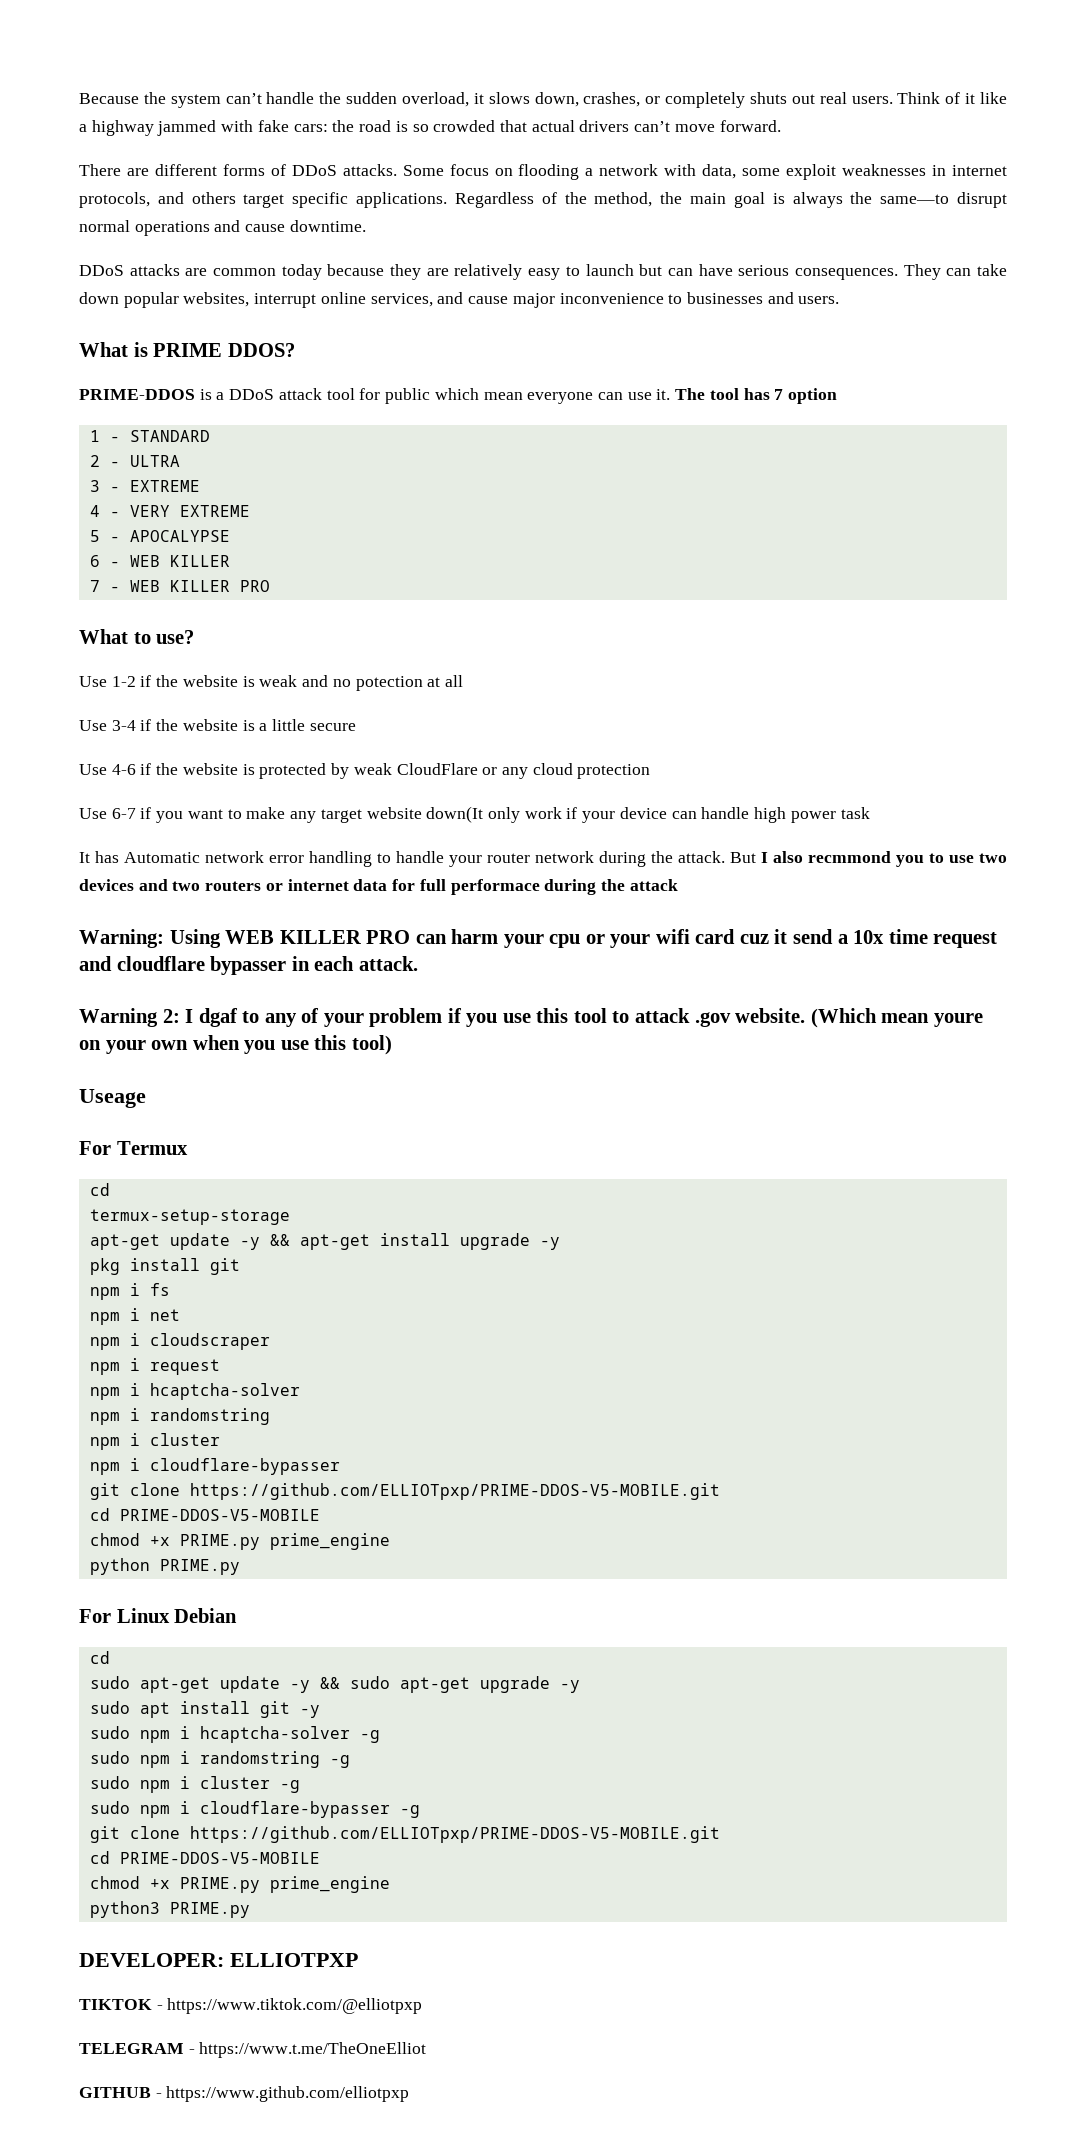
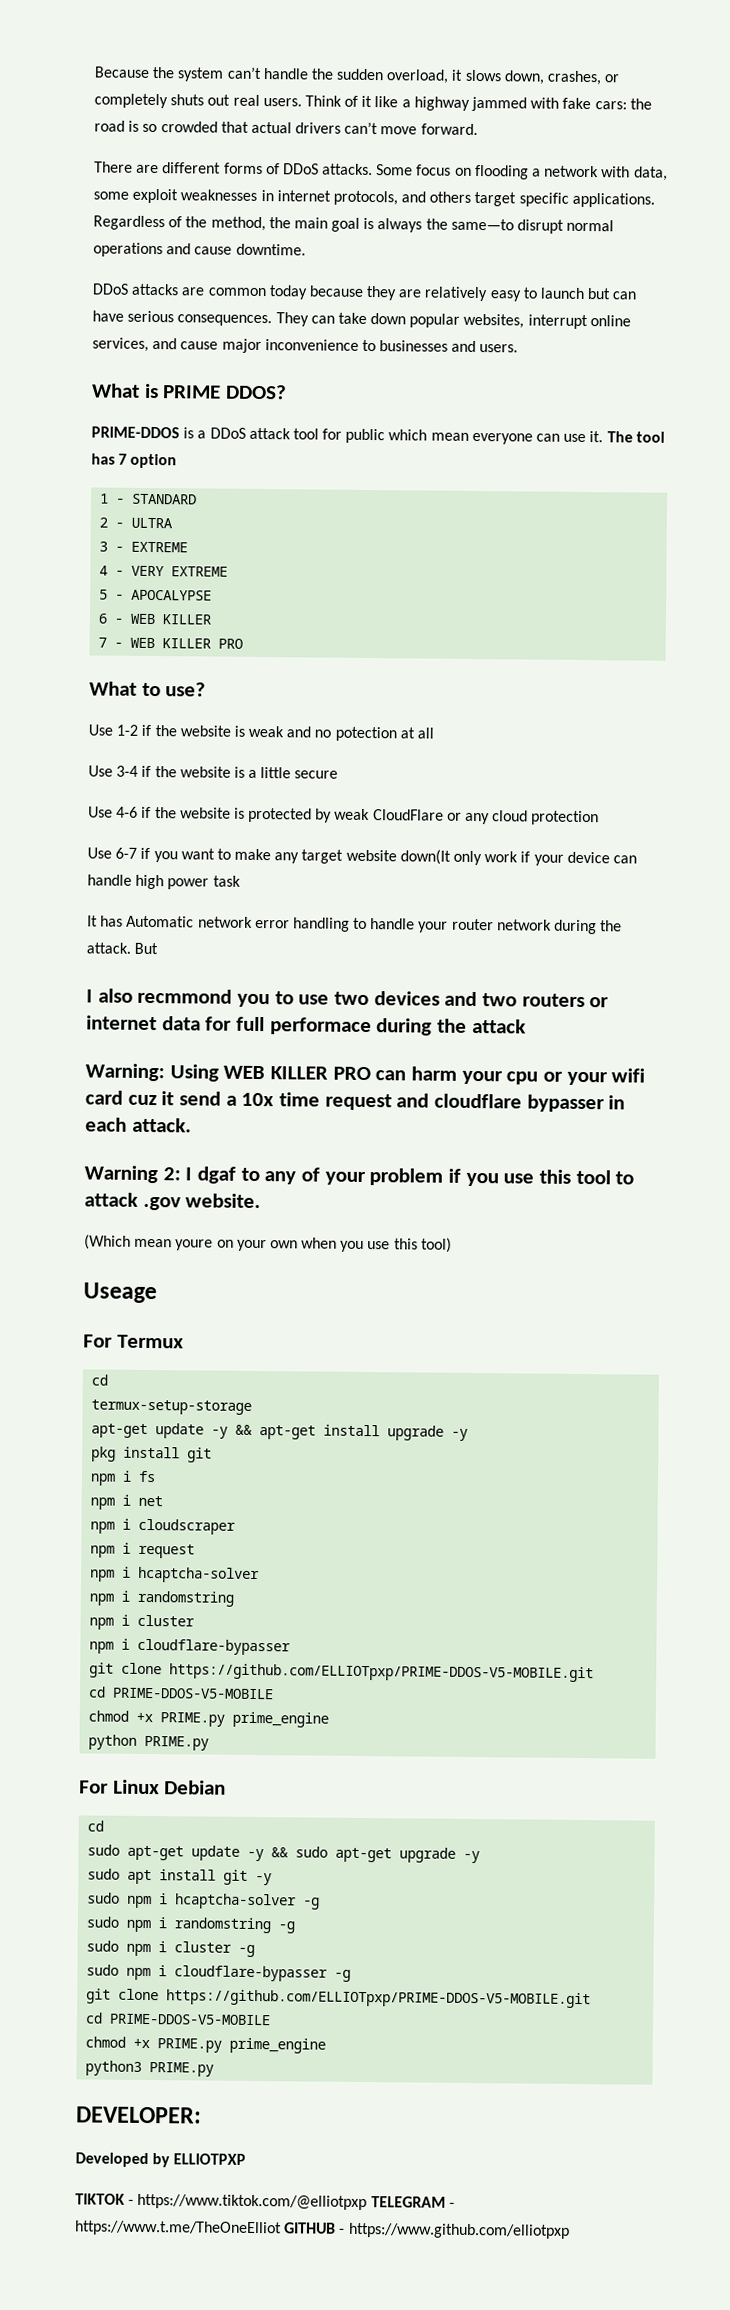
- But I also recmmond you to use two devices and two routers or internet data for full performace during the attack
+ But
+ I also recmmond you to use two devices and two routers or internet data for full performace during the attack
- Warning 2: I dgaf to any of your problem if you use this tool to attack .gov website. (Which mean youre on your own when you use this tool)
+ Warning 2: I dgaf to any of your problem if you use this tool to attack .gov website.
+ (Which mean youre on your own when you use this tool)
- DEVELOPER: ELLIOTPXP
+ DEVELOPER:
+ Developed by ELLIOTPXP
- TIKTOK - https://www.tiktok.com/@elliotpxp
- TELEGRAM - https://www.t.me/TheOneElliot
- GITHUB - https://www.github.com/elliotpxp
+ TIKTOK - https://www.tiktok.com/@elliotpxp TELEGRAM - https://www.t.me/TheOneElliot GITHUB - https://www.github.com/elliotpxp

